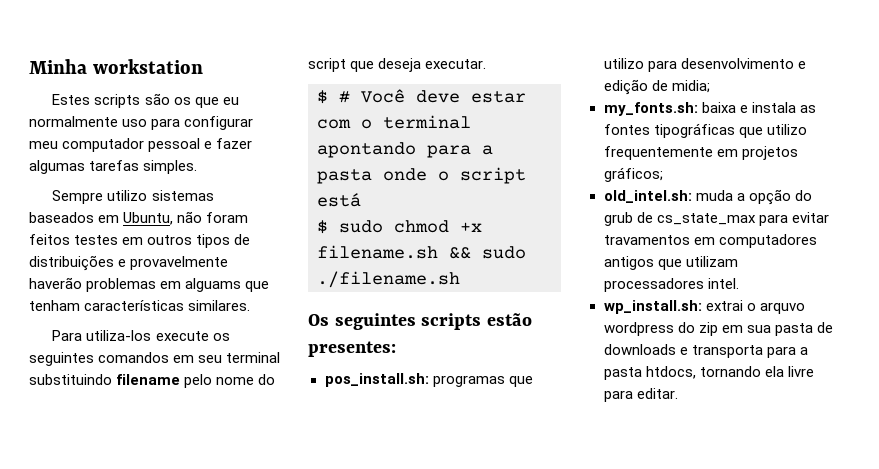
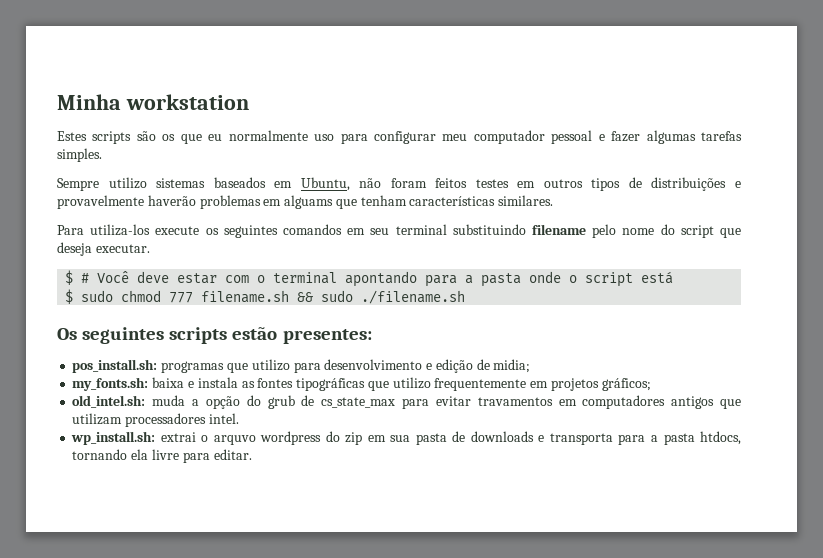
- $ sudo chmod +x filename.sh && sudo ./filename.sh
+ $ sudo chmod 777 filename.sh && sudo ./filename.sh

